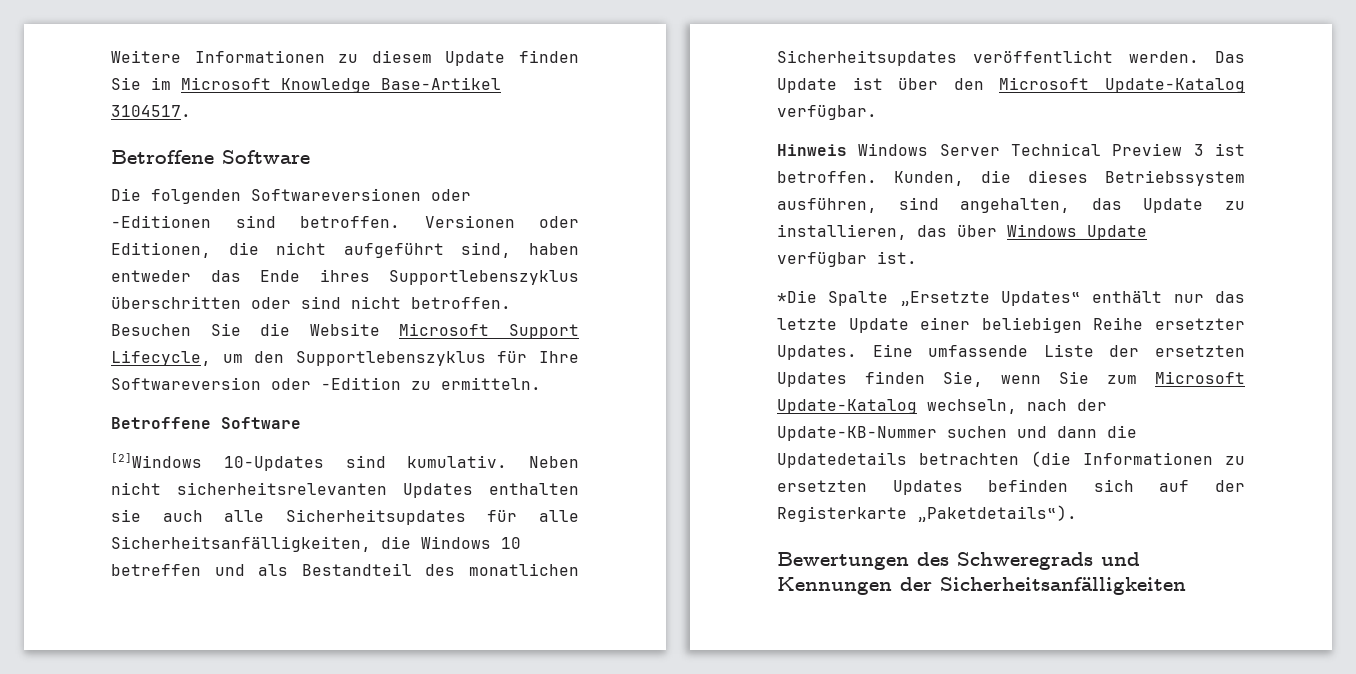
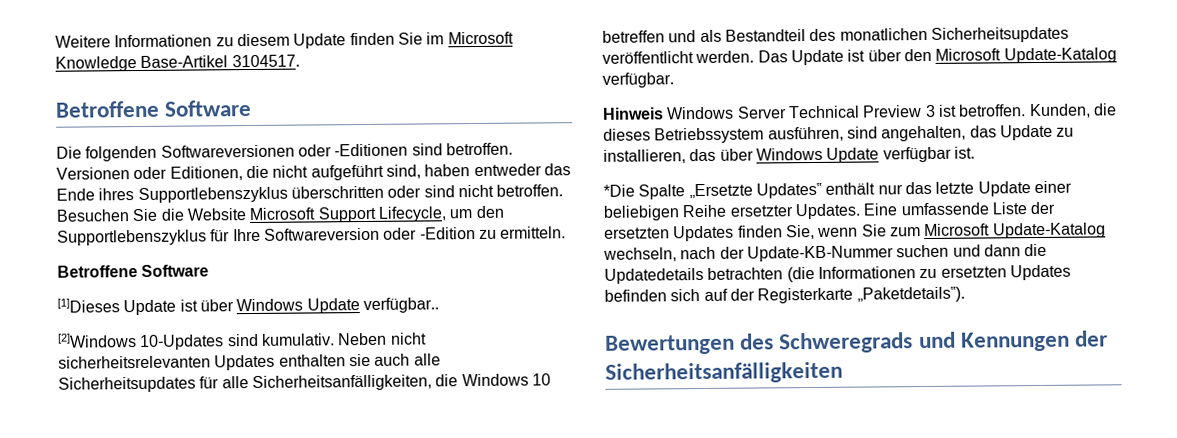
+ [1]Dieses Update ist über Windows Update verfügbar..

